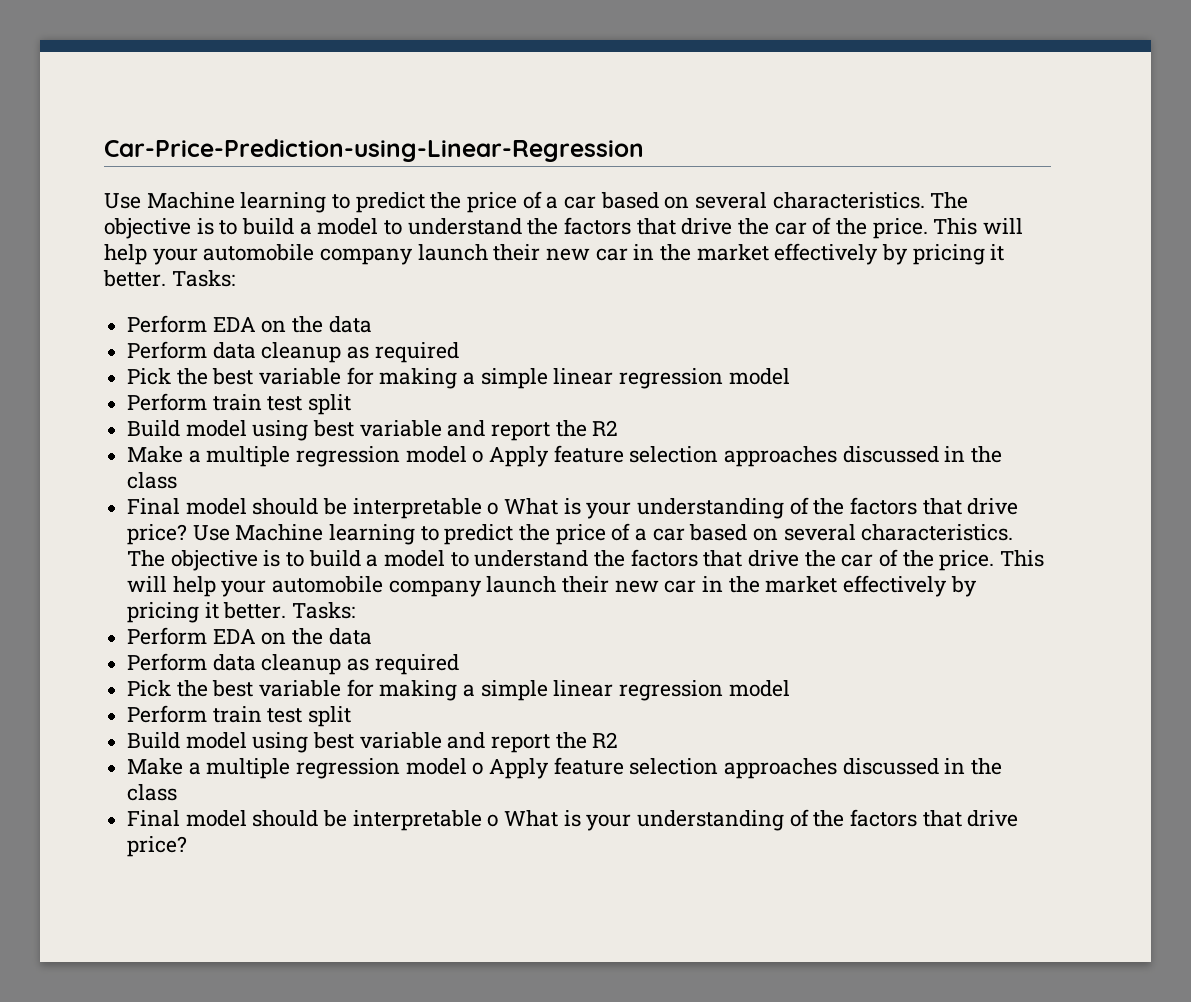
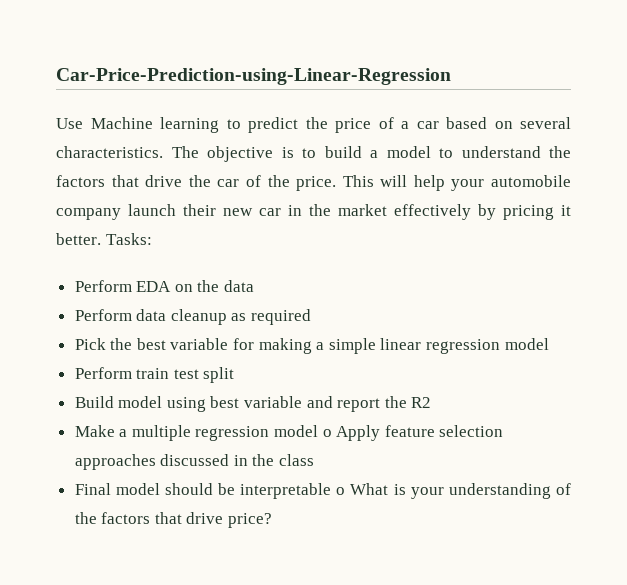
- Final model should be interpretable o What is your understanding of the factors that drive price? Use Machine learning to predict the price of a car based on several characteristics. The objective is to build a model to understand the factors that drive the car of the price. This will help your automobile company launch their new car in the market effectively by pricing it better. Tasks:
- Perform EDA on the data
- Perform data cleanup as required
- Pick the best variable for making a simple linear regression model
- Perform train test split
- Build model using best variable and report the R2
- Make a multiple regression model o Apply feature selection approaches discussed in the class

